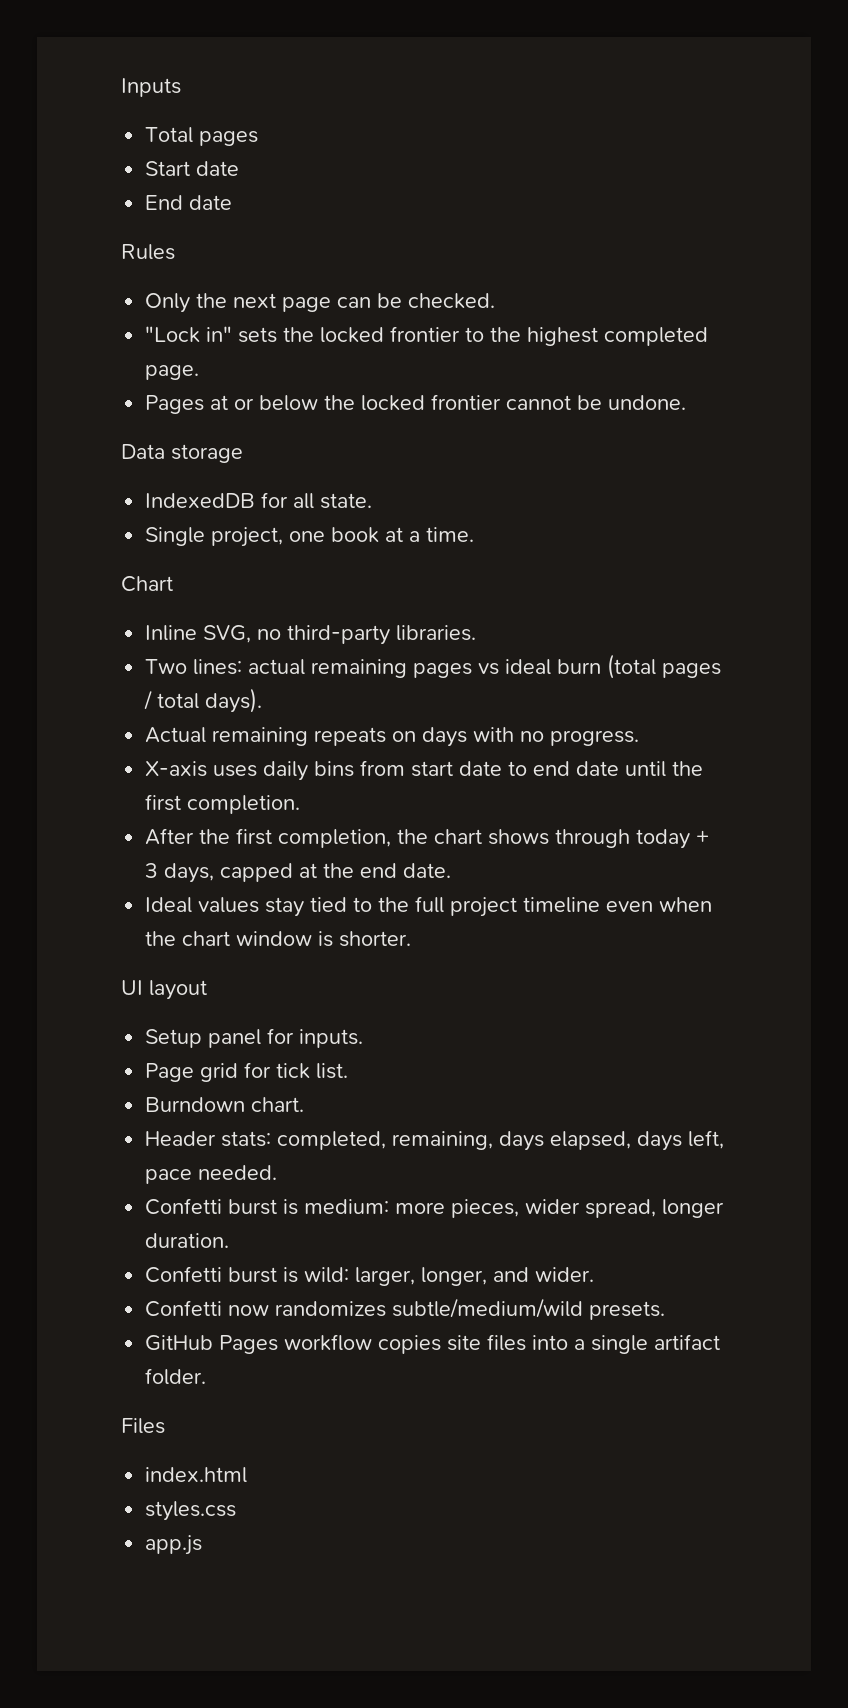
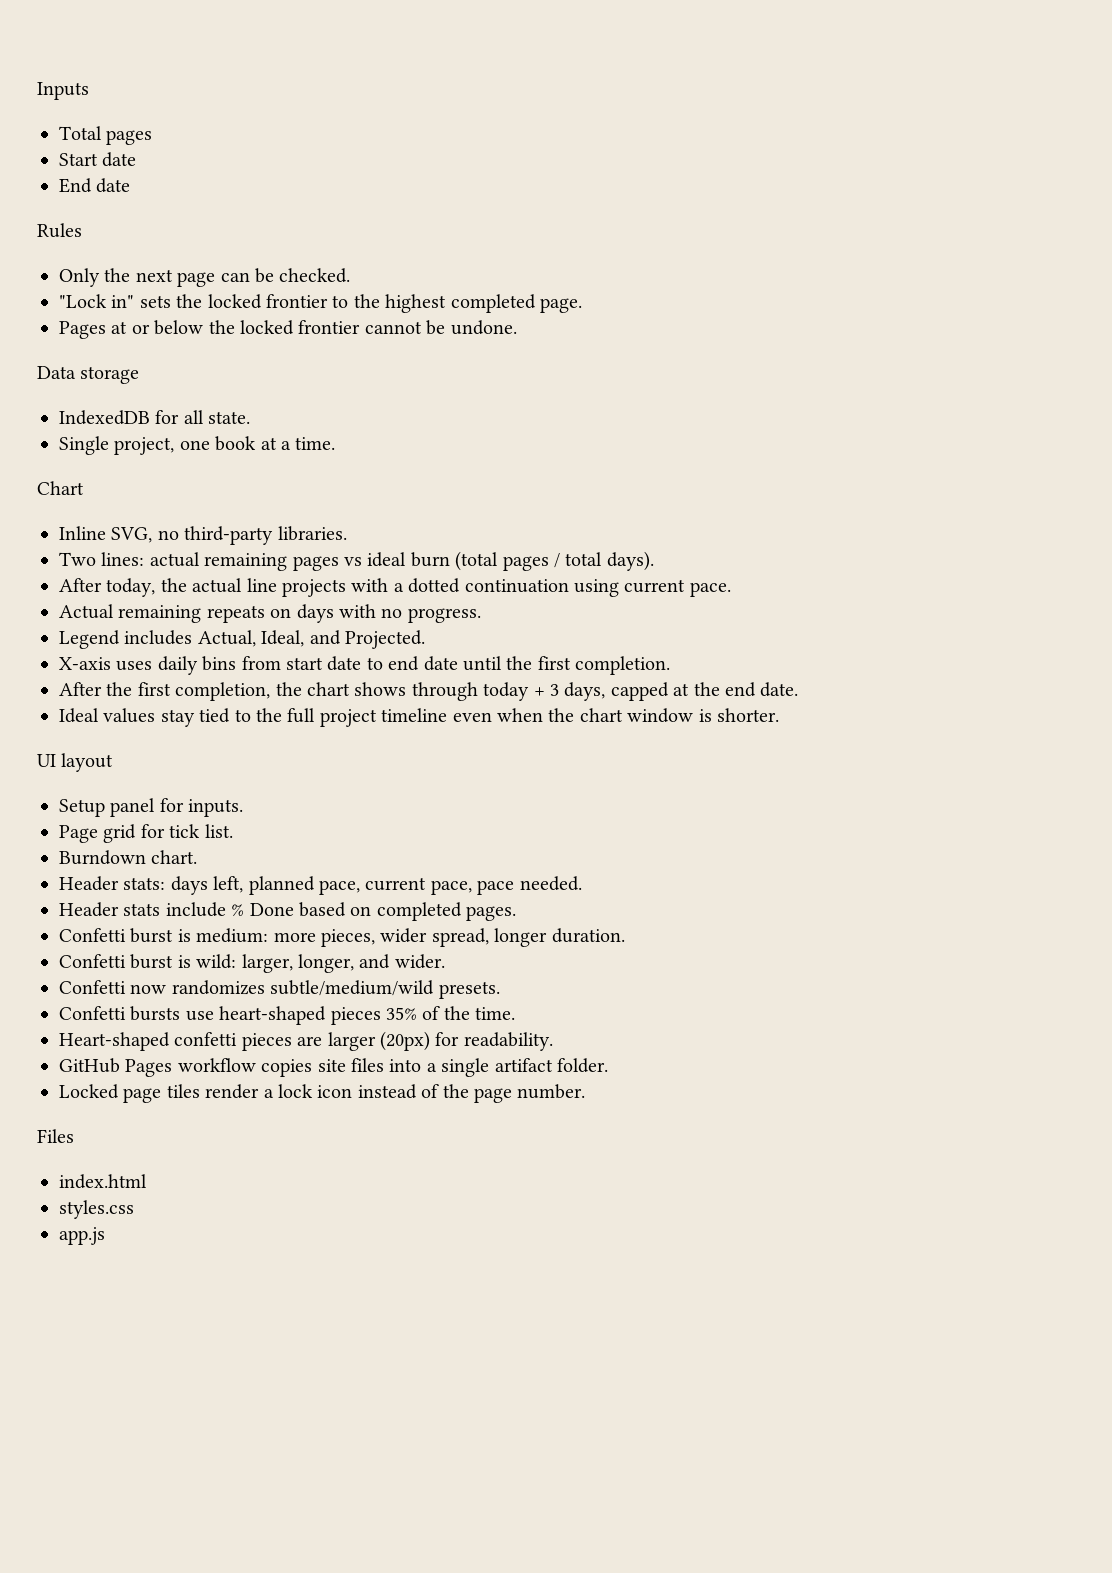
+ After today, the actual line projects with a dotted continuation using current pace.
+ Legend includes Actual, Ideal, and Projected.
- Header stats: completed, remaining, days elapsed, days left, pace needed.
+ Header stats: days left, planned pace, current pace, pace needed.
+ Header stats include % Done based on completed pages.
+ Confetti bursts use heart-shaped pieces 35% of the time.
+ Heart-shaped confetti pieces are larger (20px) for readability.
+ Locked page tiles render a lock icon instead of the page number.

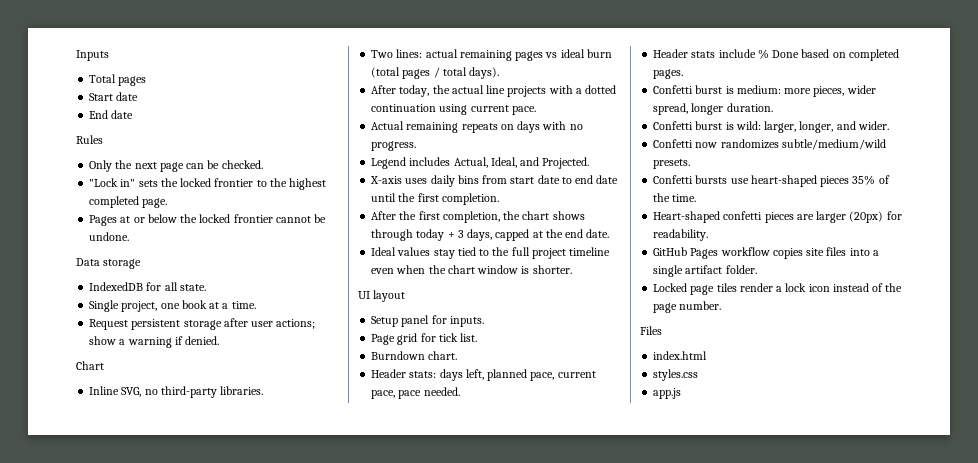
+ Request persistent storage after user actions; show a warning if denied.

